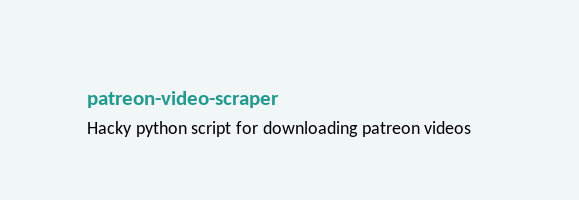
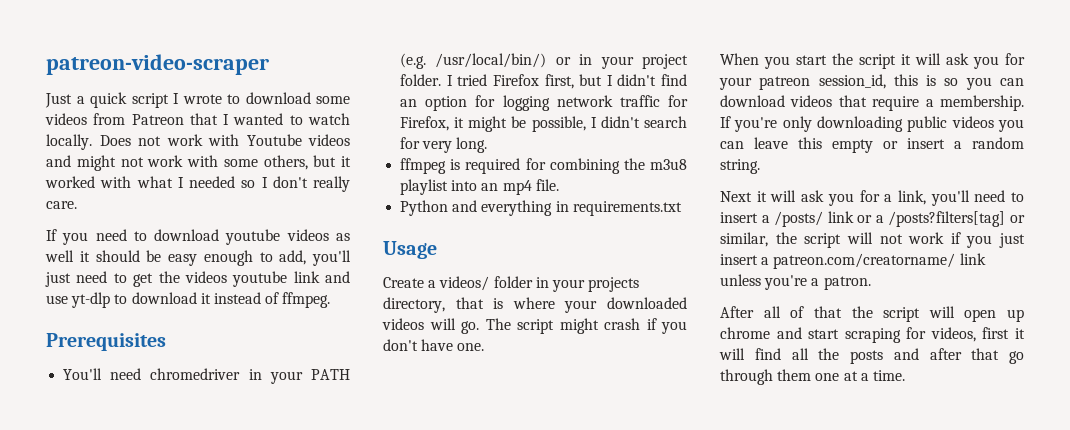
- Hacky python script for downloading patreon videos
+ Just a quick script I wrote to download some videos from Patreon that I wanted to watch locally. Does not work with Youtube videos and might not work with some others, but it worked with what I needed so I don't really care.
+ If you need to download youtube videos as well it should be easy enough to add, you'll just need to get the videos youtube link and use yt-dlp to download it instead of ffmpeg.
+ Prerequisites
+ You'll need chromedriver in your PATH (e.g. /usr/local/bin/) or in your project folder. I tried Firefox first, but I didn't find an option for logging network traffic for Firefox, it might be possible, I didn't search for very long.
+ ffmpeg is required for combining the m3u8 playlist into an mp4 file.
+ Python and everything in requirements.txt
+ Usage
+ Create a videos/ folder in your projects directory, that is where your downloaded videos will go. The script might crash if you don't have one.
+ When you start the script it will ask you for your patreon session_id, this is so you can download videos that require a membership. If you're only downloading public videos you can leave this empty or insert a random string.
+ Next it will ask you for a link, you'll need to insert a /posts/ link or a /posts?filters[tag] or similar, the script will not work if you just insert a patreon.com/creatorname/ link unless you're a patron.
+ After all of that the script will open up chrome and start scraping for videos, first it will find all the posts and after that go through them one at a time.

